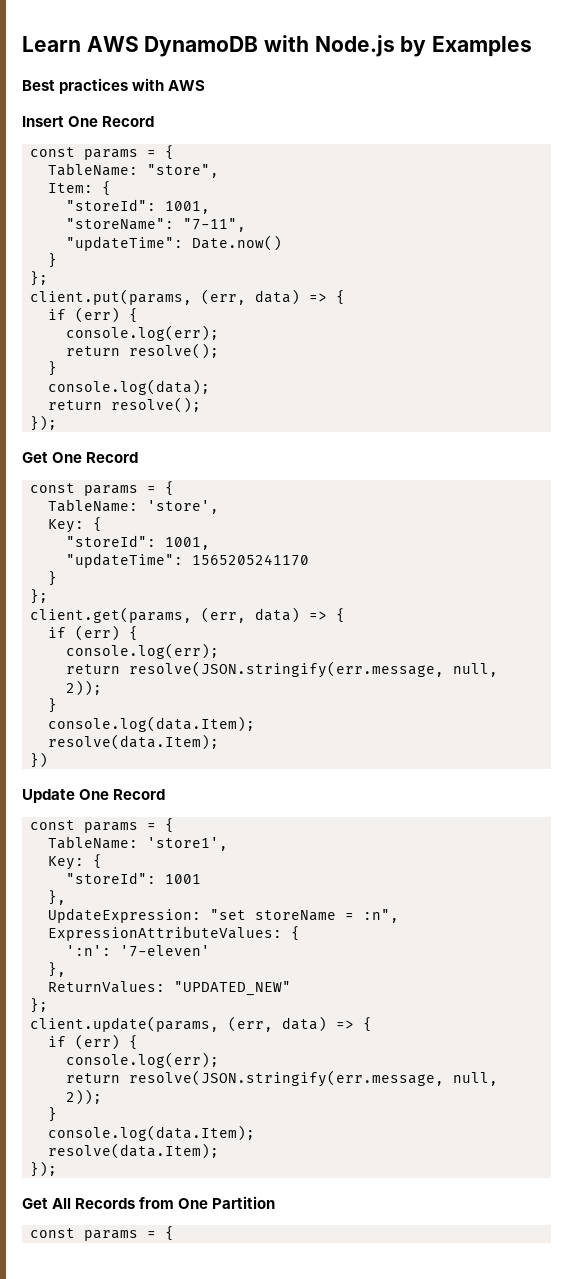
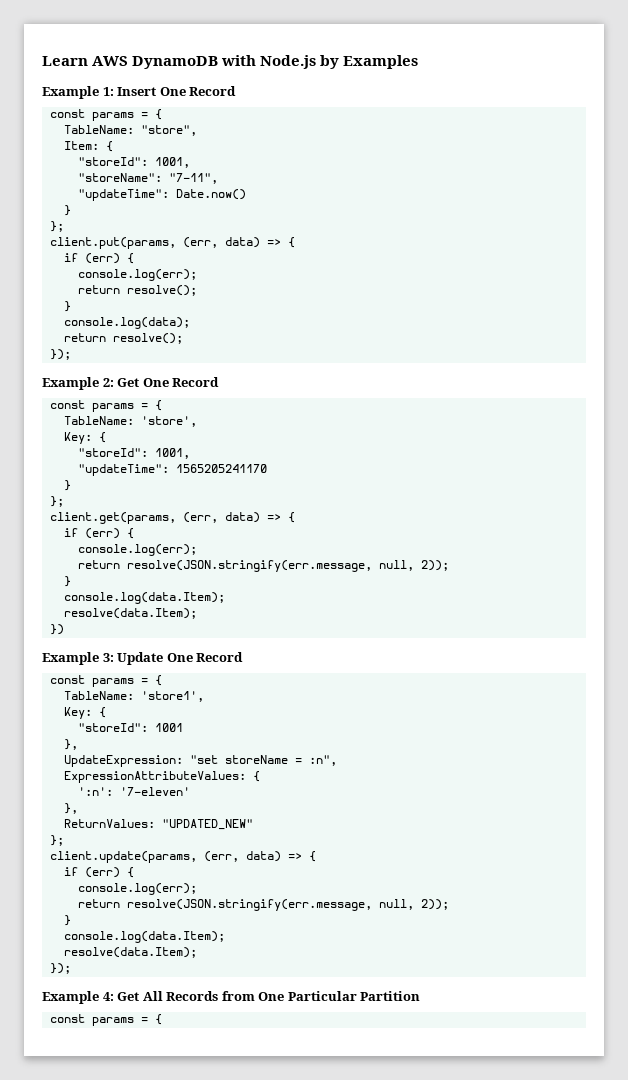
- Best practices with AWS
- Insert One Record
+ Example 1: Insert One Record
- Get One Record
+ Example 2: Get One Record
- Update One Record
+ Example 3: Update One Record
- Get All Records from One Partition
+ Example 4: Get All Records from One Particular Partition

